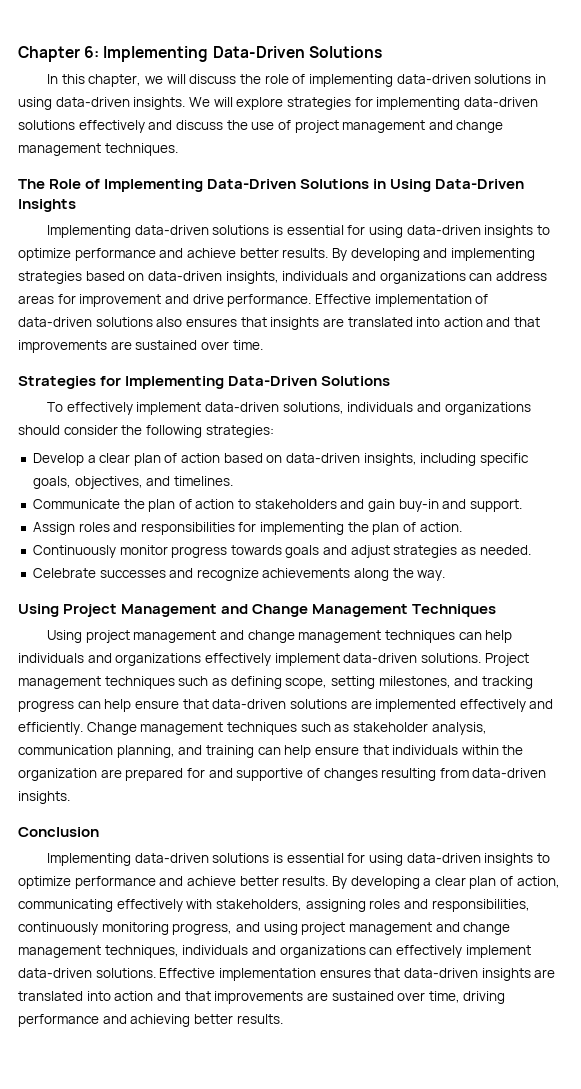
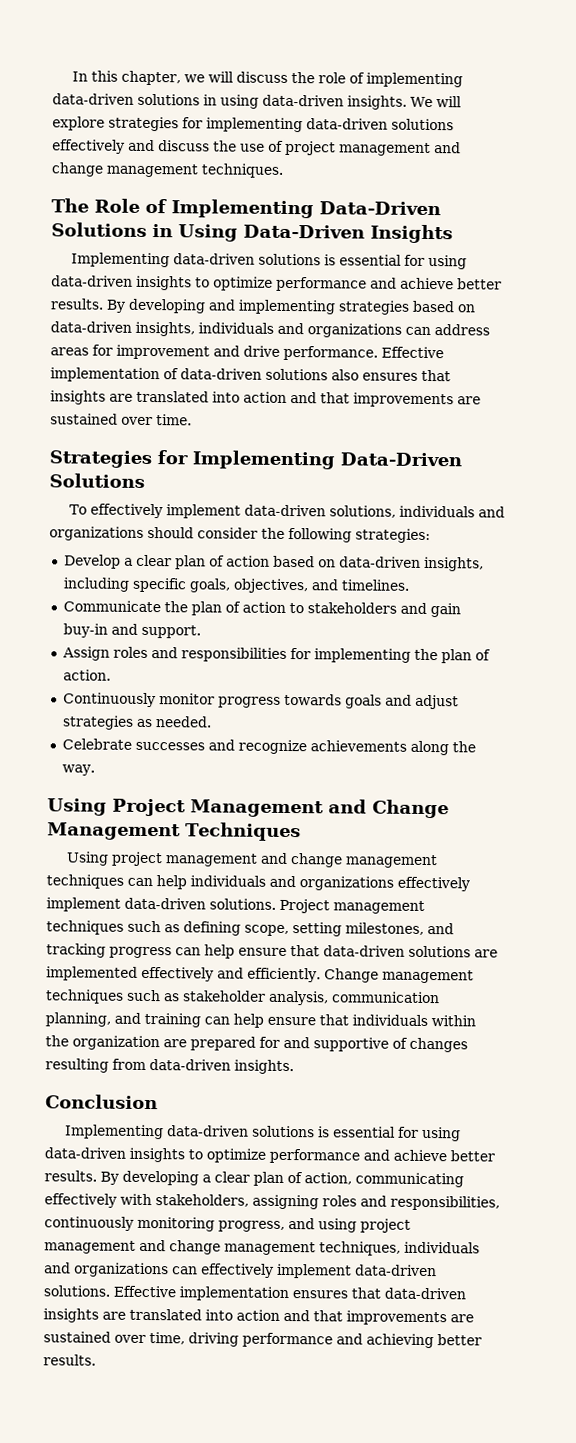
- Chapter 6: Implementing Data-Driven Solutions

